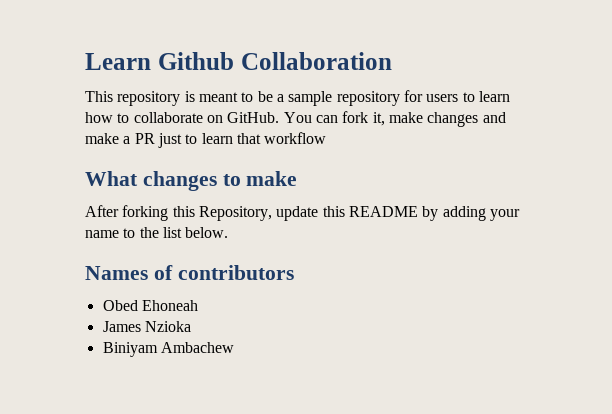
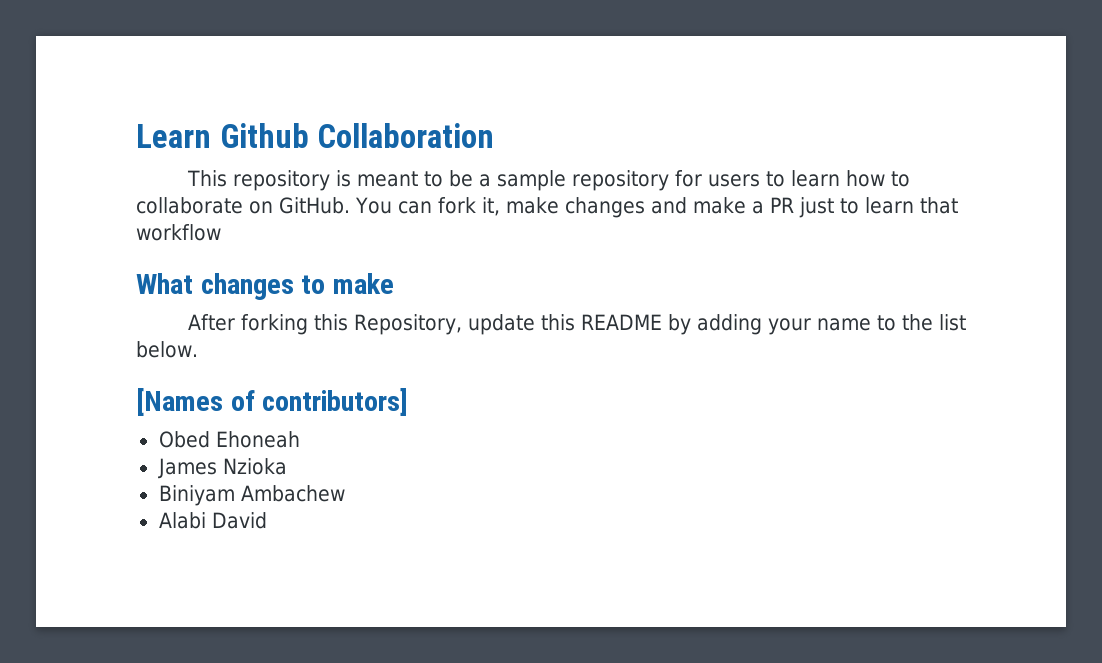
- Names of contributors
+ [Names of contributors]
+ Alabi David

